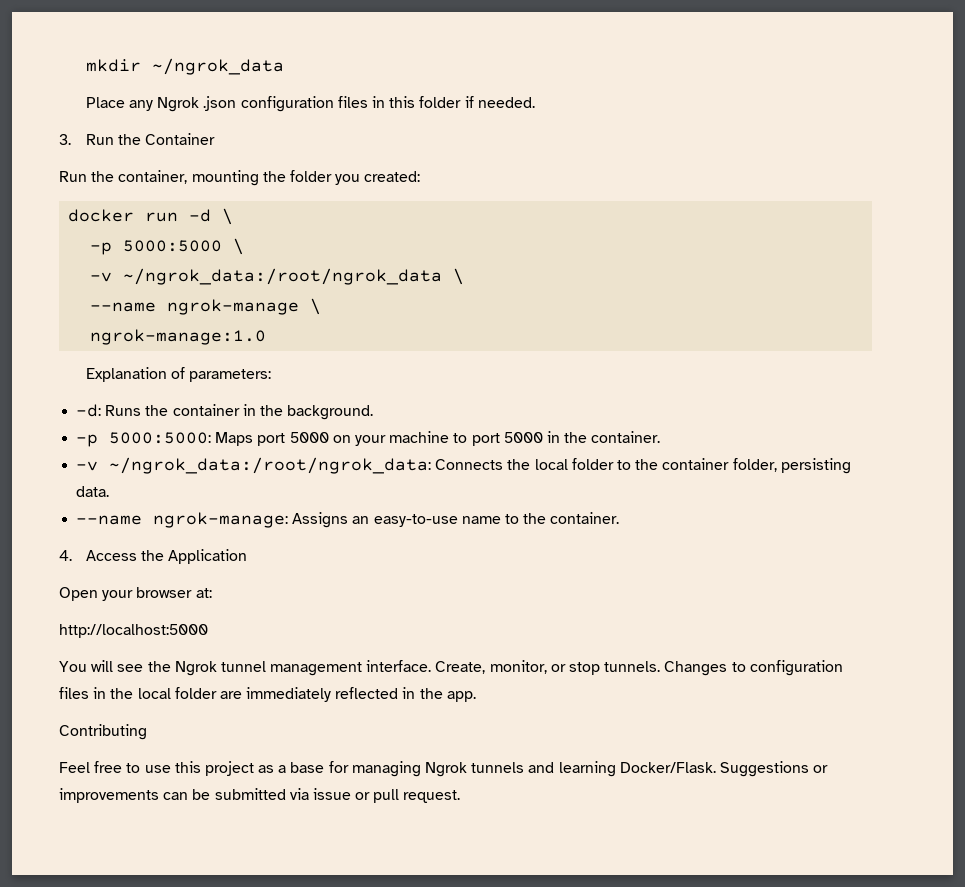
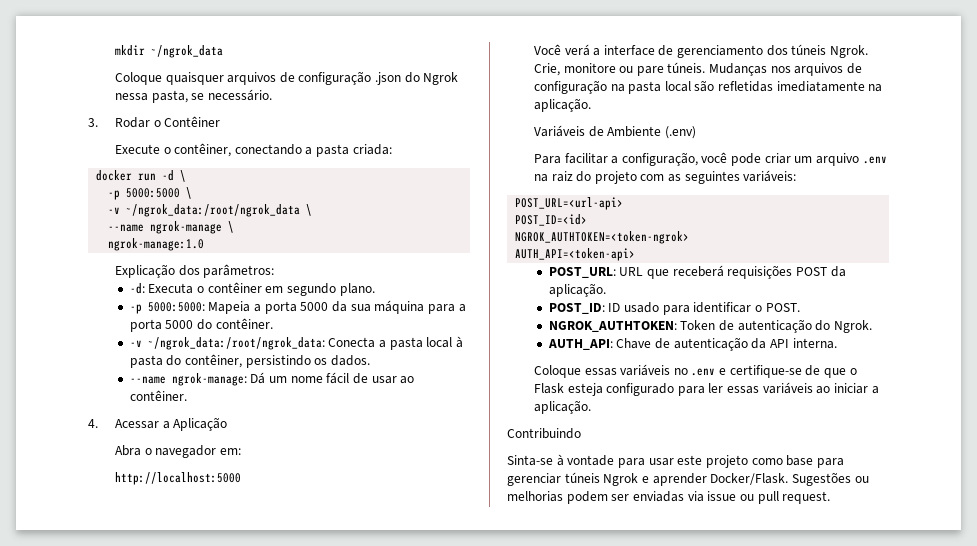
- Place any Ngrok .json configuration files in this folder if needed.
- 3. Run the Container
- Run the container, mounting the folder you created:
+ Coloque quaisquer arquivos de configuração .json do Ngrok nessa pasta, se necessário.
+ 3. Rodar o Contêiner
+ Execute o contêiner, conectando a pasta criada:
- Explanation of parameters:
- -d: Runs the container in the background.
- -p 5000:5000: Maps port 5000 on your machine to port 5000 in the container.
- -v ~/ngrok_data:/root/ngrok_data: Connects the local folder to the container folder, persisting data.
- --name ngrok-manage: Assigns an easy-to-use name to the container.
- 4. Access the Application
- Open your browser at:
+ Explicação dos parâmetros:
+ -d: Executa o contêiner em segundo plano.
+ -p 5000:5000: Mapeia a porta 5000 da sua máquina para a porta 5000 do contêiner.
+ -v ~/ngrok_data:/root/ngrok_data: Conecta a pasta local à pasta do contêiner, persistindo os dados.
+ --name ngrok-manage: Dá um nome fácil de usar ao contêiner.
+ 4. Acessar a Aplicação
+ Abra o navegador em:
  http://localhost:5000
- You will see the Ngrok tunnel management interface. Create, monitor, or stop tunnels. Changes to configuration files in the local folder are immediately reflected in the app.
- Contributing
- Feel free to use this project as a base for managing Ngrok tunnels and learning Docker/Flask. Suggestions or improvements can be submitted via issue or pull request.
+ Você verá a interface de gerenciamento dos túneis Ngrok. Crie, monitore ou pare túneis. Mudanças nos arquivos de configuração na pasta local são refletidas imediatamente na aplicação.
+ Variáveis de Ambiente (.env)
+ Para facilitar a configuração, você pode criar um arquivo .env na raiz do projeto com as seguintes variáveis:
+ POST_URL=<url-api>
+ POST_ID=<id>
+ NGROK_AUTHTOKEN=<token-ngrok>
+ AUTH_API=<token-api>
+ POST_URL: URL que receberá requisições POST da aplicação.
+ POST_ID: ID usado para identificar o POST.
+ NGROK_AUTHTOKEN: Token de autenticação do Ngrok.
+ AUTH_API: Chave de autenticação da API interna.
+ Coloque essas variáveis no .env e certifique-se de que o Flask esteja configurado para ler essas variáveis ao iniciar a aplicação.
+ Contribuindo
+ Sinta-se à vontade para usar este projeto como base para gerenciar túneis Ngrok e aprender Docker/Flask. Sugestões ou melhorias podem ser enviadas via issue ou pull request.

